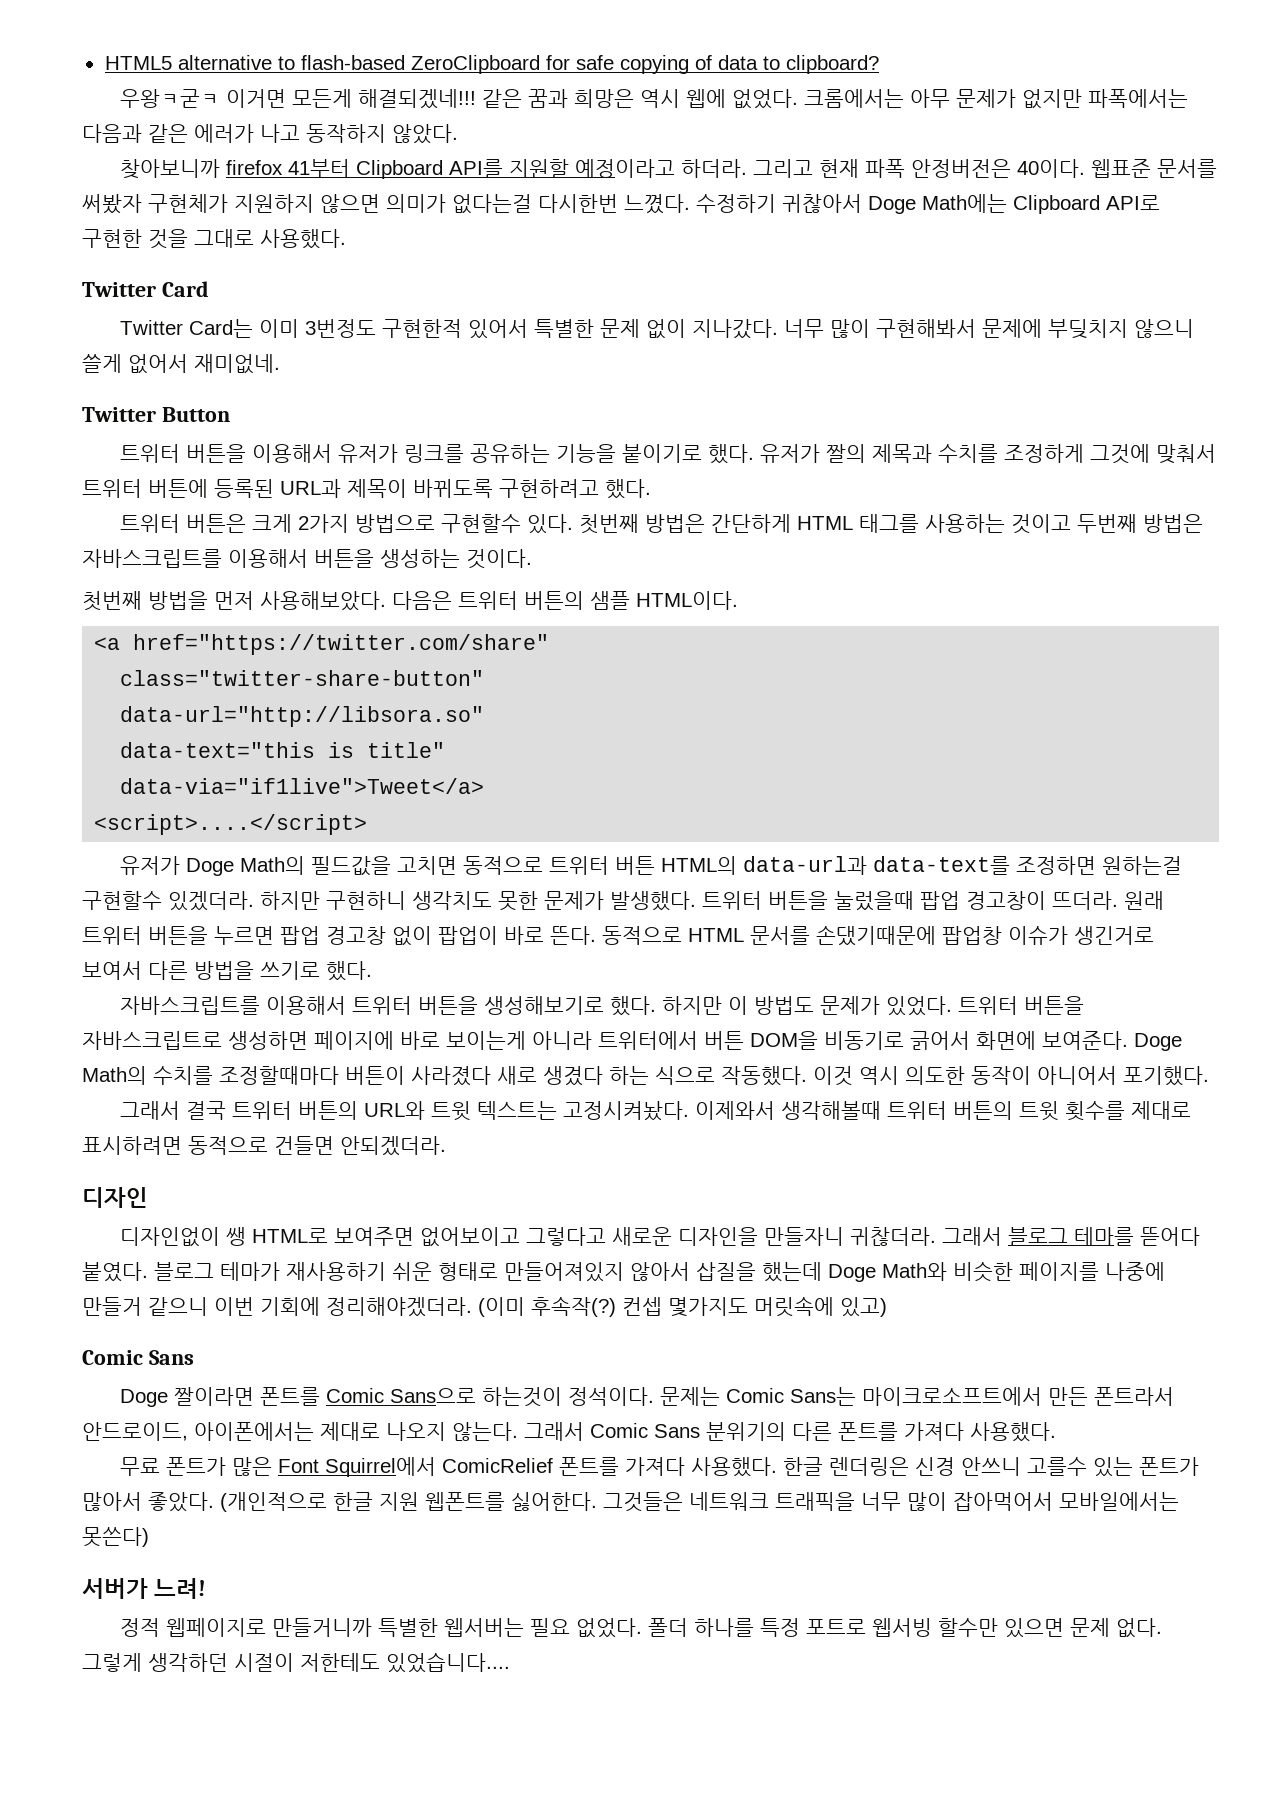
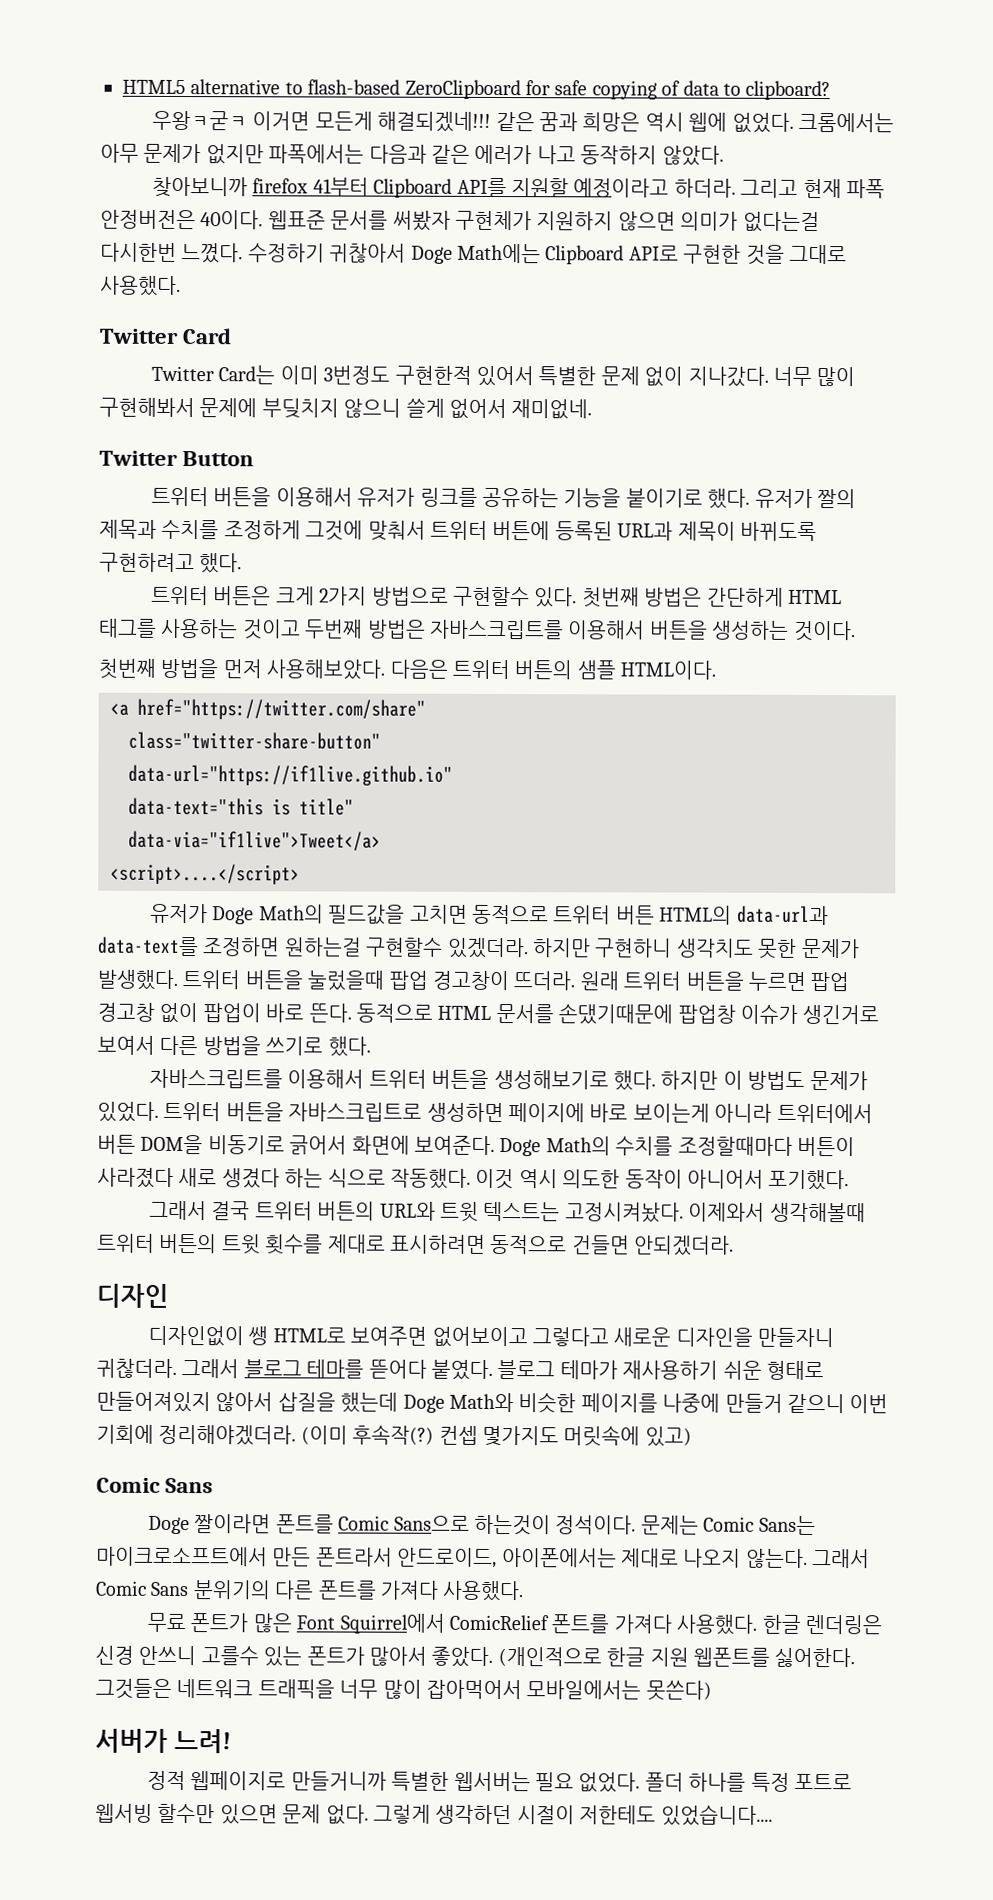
- data-url="http://libsora.so"
+ data-url="https://if1live.github.io"

